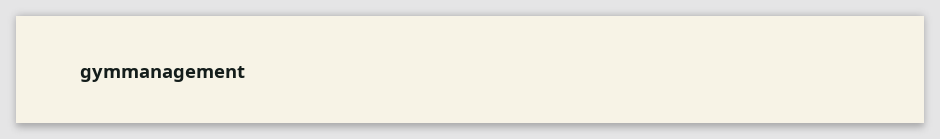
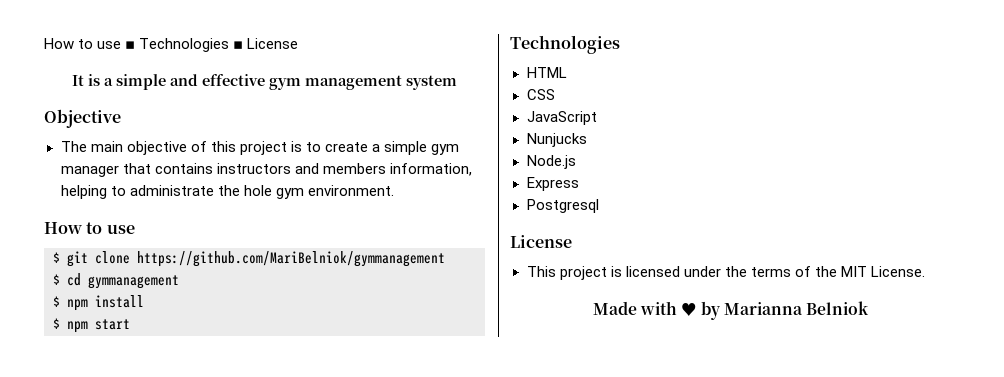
- gymmanagement
+ How to use ▪ Technologies ▪ License
+ It is a simple and effective gym management system
+ Objective
+ The main objective of this project is to create a simple gym manager that contains instructors and members information, helping to administrate the hole gym environment.
+ How to use
+ $ git clone https://github.com/MariBelniok/gymmanagement
+ $ cd gymmanagement
+ $ npm install
+ $ npm start
+ Technologies
+ HTML
+ CSS
+ JavaScript
+ Nunjucks
+ Node.js
+ Express
+ Postgresql
+ License
+ This project is licensed under the terms of the MIT License.
+ Made with ♥ by Marianna Belniok

